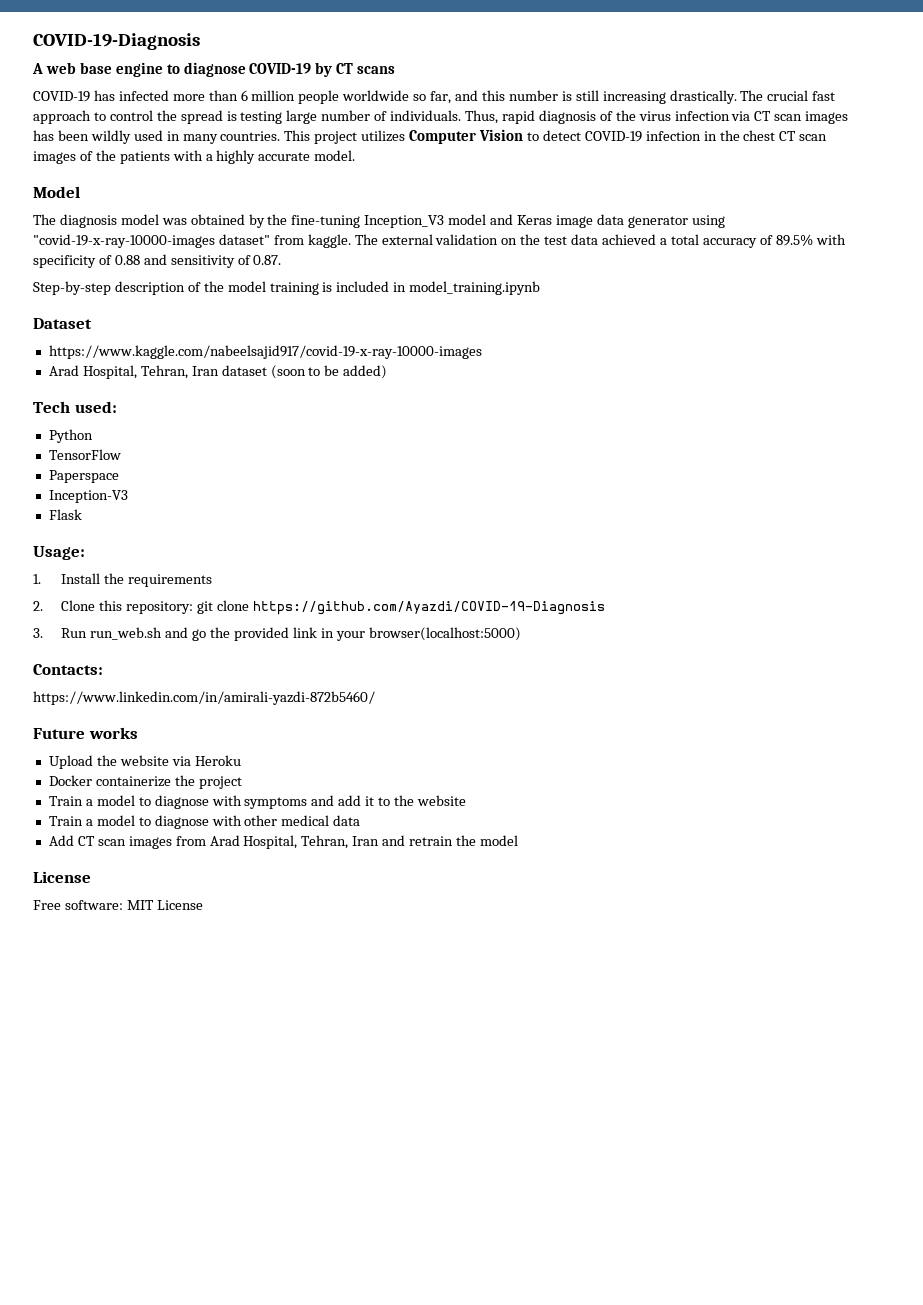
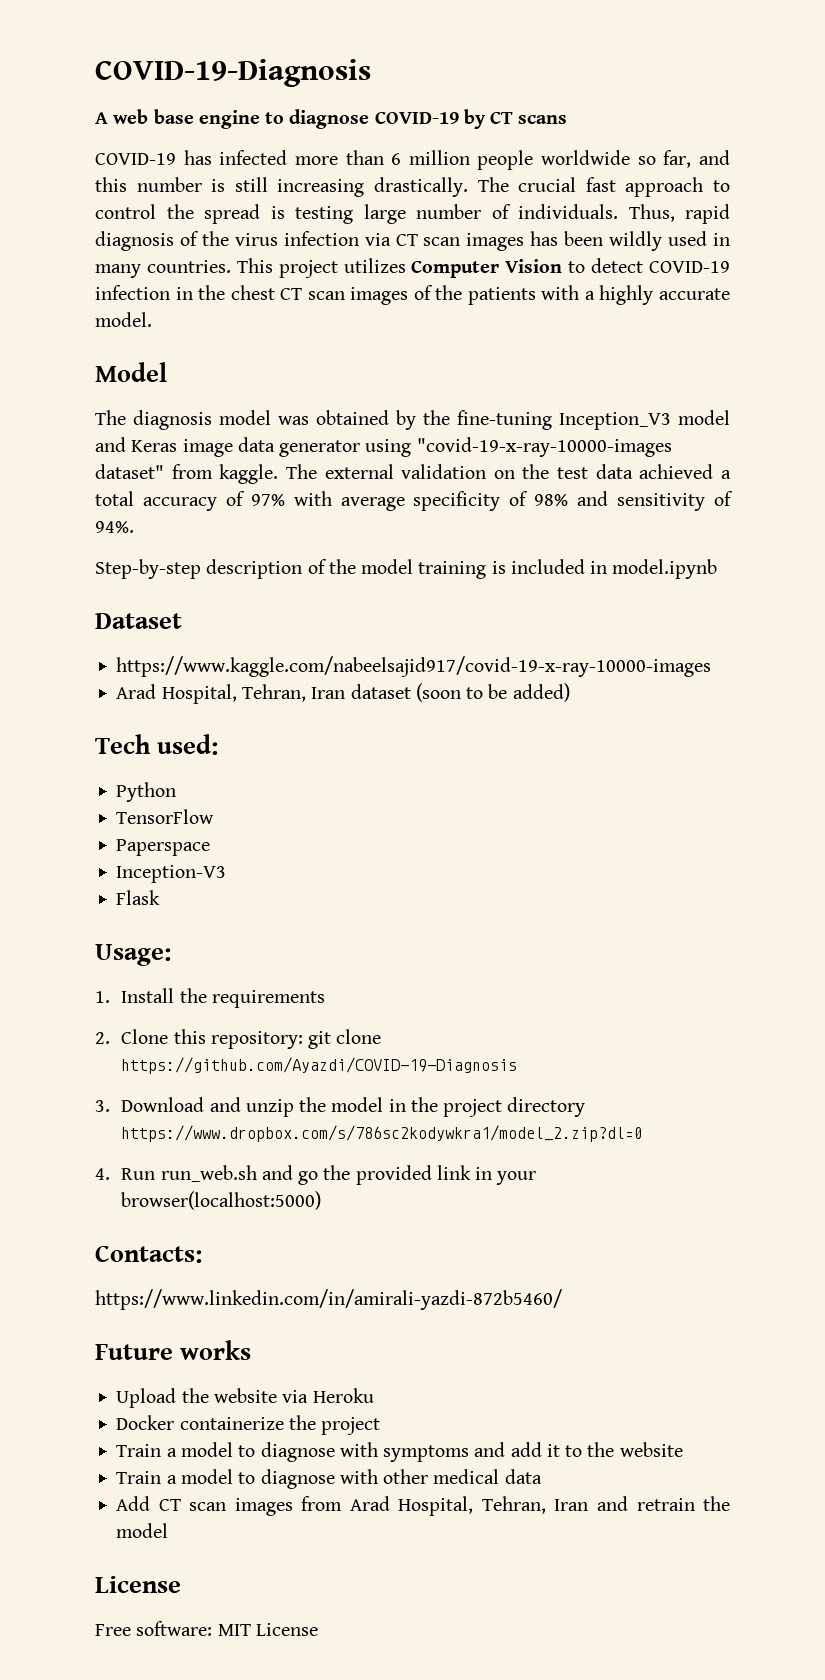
- The external validation on the test data achieved a total accuracy of 89.5% with specificity of 0.88 and sensitivity of 0.87.
+ The external validation on the test data achieved a total accuracy of 97% with average specificity of 98% and sensitivity of 94%.
- Step-by-step description of the model training is included in model_training.ipynb
+ Step-by-step description of the model training is included in model.ipynb
- 3. Run run_web.sh and go the provided link in your browser(localhost:5000)
+ 3. Download and unzip the model in the project directory https://www.dropbox.com/s/786sc2kodywkra1/model_2.zip?dl=0
+ 4. Run run_web.sh and go the provided link in your browser(localhost:5000)

